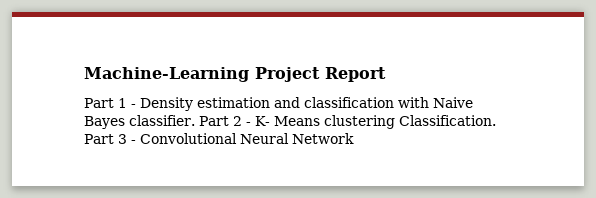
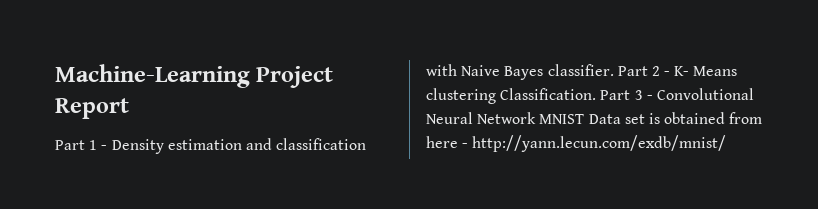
- Part 3 - Convolutional Neural Network
+ Part 3 - Convolutional Neural Network MNIST Data set is obtained from here - http://yann.lecun.com/exdb/mnist/

